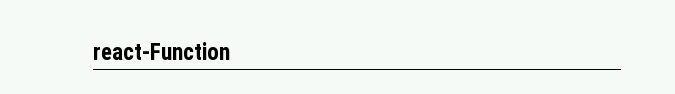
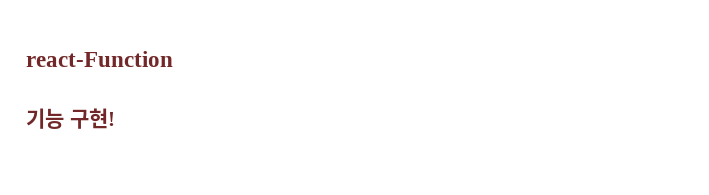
+ 기능 구현!

